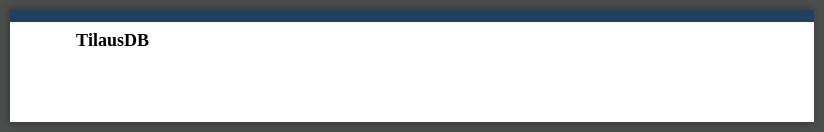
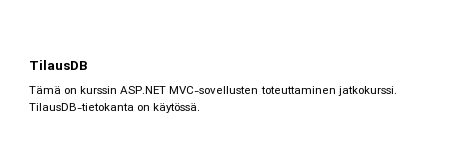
+ Tämä on kurssin ASP.NET MVC-sovellusten toteuttaminen jatkokurssi. TilausDB-tietokanta on käytössä.

